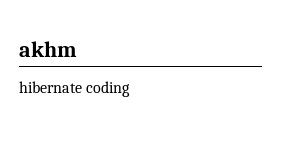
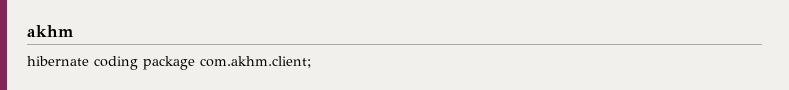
- hibernate coding
+ hibernate coding package com.akhm.client;

